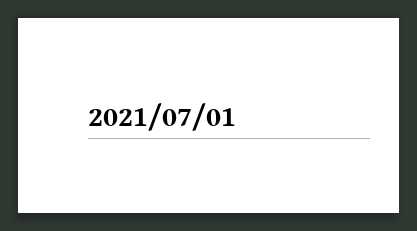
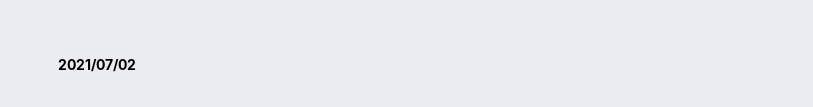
- 2021/07/01
+ 2021/07/02

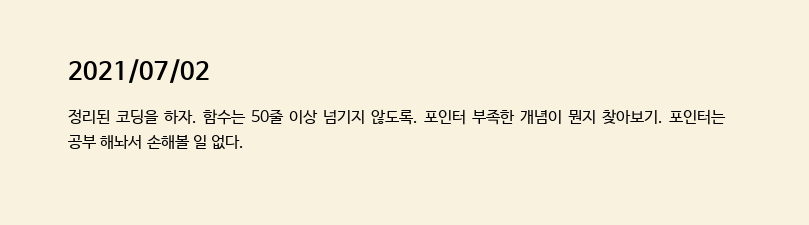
+ 정리된 코딩을 하자. 함수는 50줄 이상 넘기지 않도록. 포인터 부족한 개념이 뭔지 찾아보기. 포인터는 공부 해놔서 손해볼 일 없다.

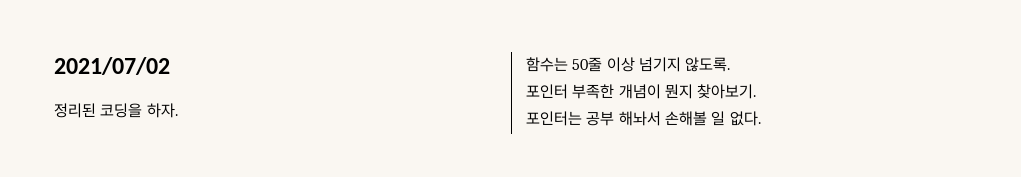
- 정리된 코딩을 하자. 함수는 50줄 이상 넘기지 않도록. 포인터 부족한 개념이 뭔지 찾아보기. 포인터는 공부 해놔서 손해볼 일 없다.
+ 정리된 코딩을 하자.
+ 함수는 50줄 이상 넘기지 않도록.
+ 포인터 부족한 개념이 뭔지 찾아보기.
+ 포인터는 공부 해놔서 손해볼 일 없다.

